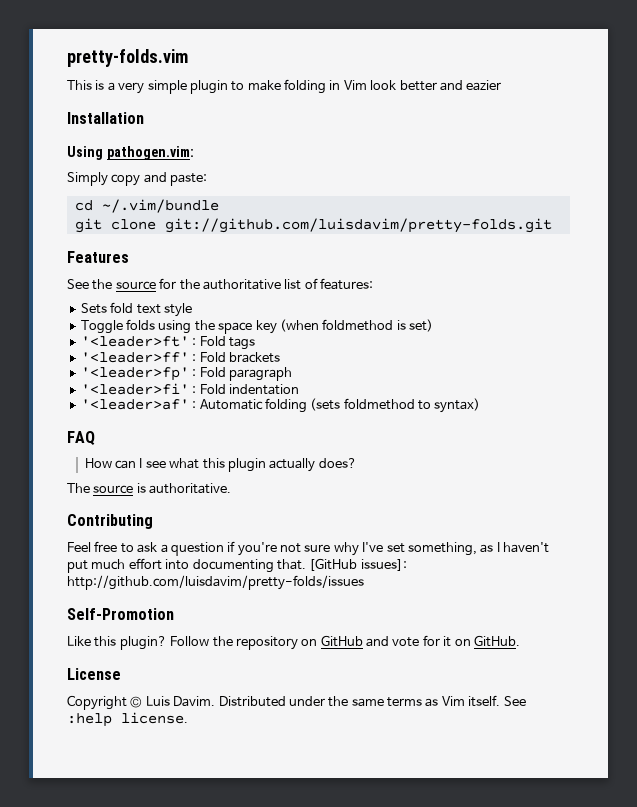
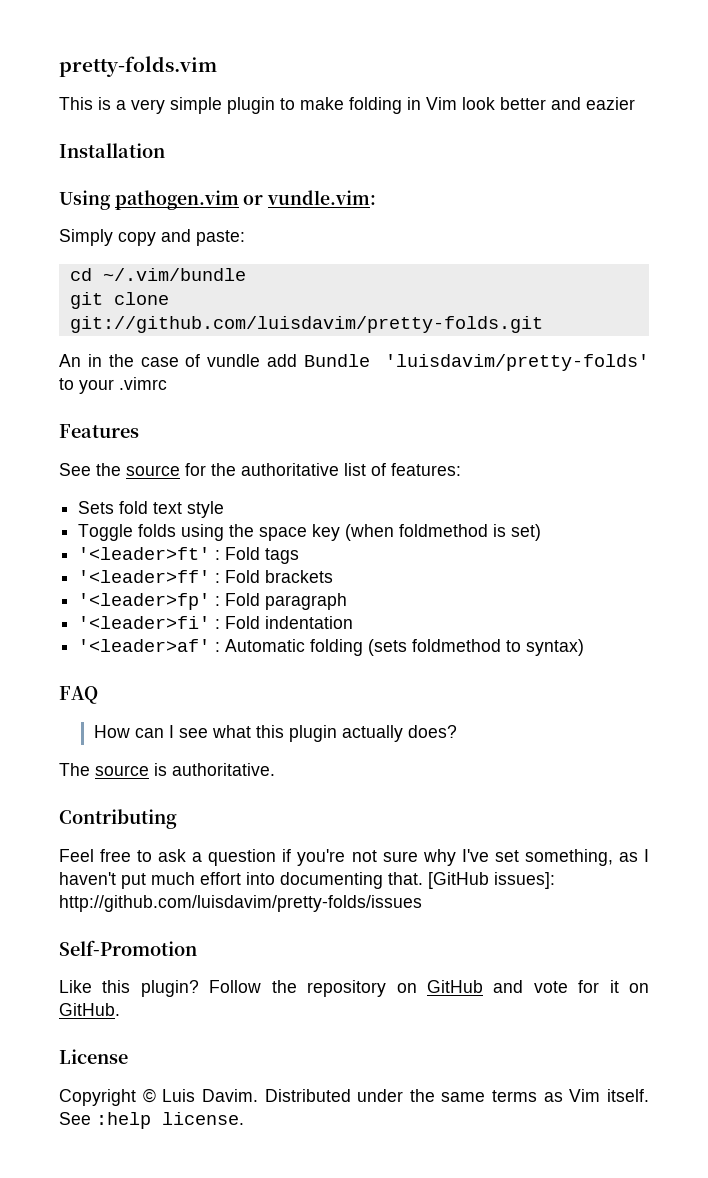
- Using pathogen.vim:
+ Using pathogen.vim or vundle.vim:
+ An in the case of vundle add Bundle 'luisdavim/pretty-folds' to your .vimrc

